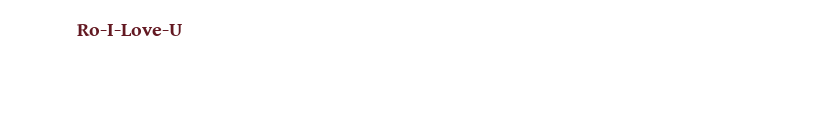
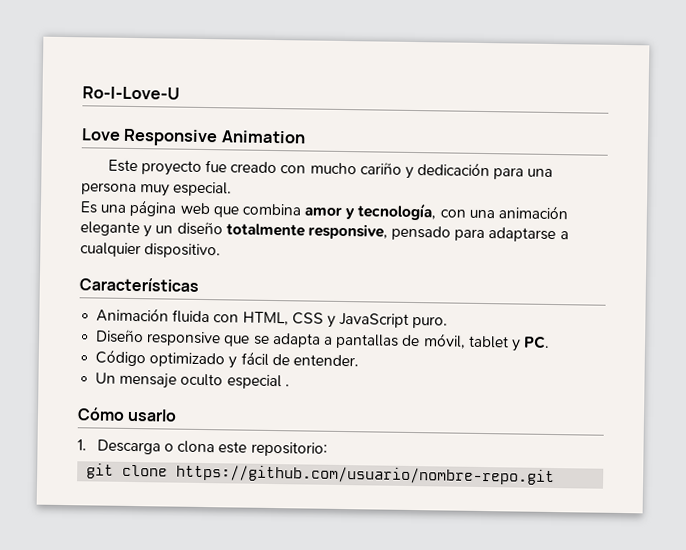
+ Love Responsive Animation
+ Este proyecto fue creado con mucho cariño y dedicación para una persona muy especial.
+ Es una página web que combina amor y tecnología, con una animación elegante y un diseño totalmente responsive, pensado para adaptarse a cualquier dispositivo.
+ Características
+ Animación fluida con HTML, CSS y JavaScript puro.
+ Diseño responsive que se adapta a pantallas de móvil, tablet y PC.
+ Código optimizado y fácil de entender.
+ Un mensaje oculto especial .
+ Cómo usarlo
+ 1. Descarga o clona este repositorio:
+ git clone https://github.com/usuario/nombre-repo.git

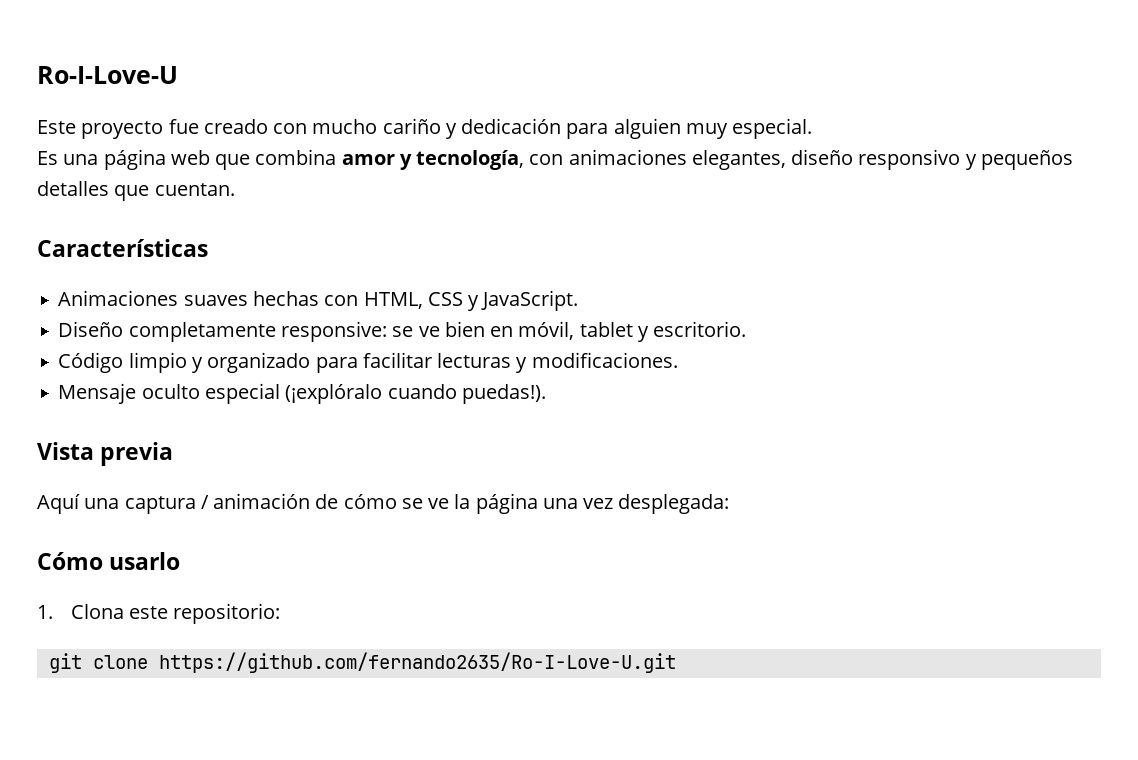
- Love Responsive Animation
- Este proyecto fue creado con mucho cariño y dedicación para una persona muy especial.
+ Este proyecto fue creado con mucho cariño y dedicación para alguien muy especial.
- Es una página web que combina amor y tecnología, con una animación elegante y un diseño totalmente responsive, pensado para adaptarse a cualquier dispositivo.
+ Es una página web que combina amor y tecnología, con animaciones elegantes, diseño responsivo y pequeños detalles que cuentan.
  Características
- Animación fluida con HTML, CSS y JavaScript puro.
+ Animaciones suaves hechas con HTML, CSS y JavaScript.
- Diseño responsive que se adapta a pantallas de móvil, tablet y PC.
+ Diseño completamente responsive: se ve bien en móvil, tablet y escritorio.
- Código optimizado y fácil de entender.
- Un mensaje oculto especial .
+ Código limpio y organizado para facilitar lecturas y modificaciones.
+ Mensaje oculto especial (¡explóralo cuando puedas!).
+ Vista previa
+ Aquí una captura / animación de cómo se ve la página una vez desplegada:
- 1. Descarga o clona este repositorio:
+ 1. Clona este repositorio:
- git clone https://github.com/usuario/nombre-repo.git
+ git clone https://github.com/fernando2635/Ro-I-Love-U.git

